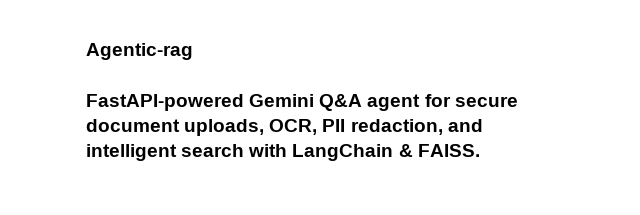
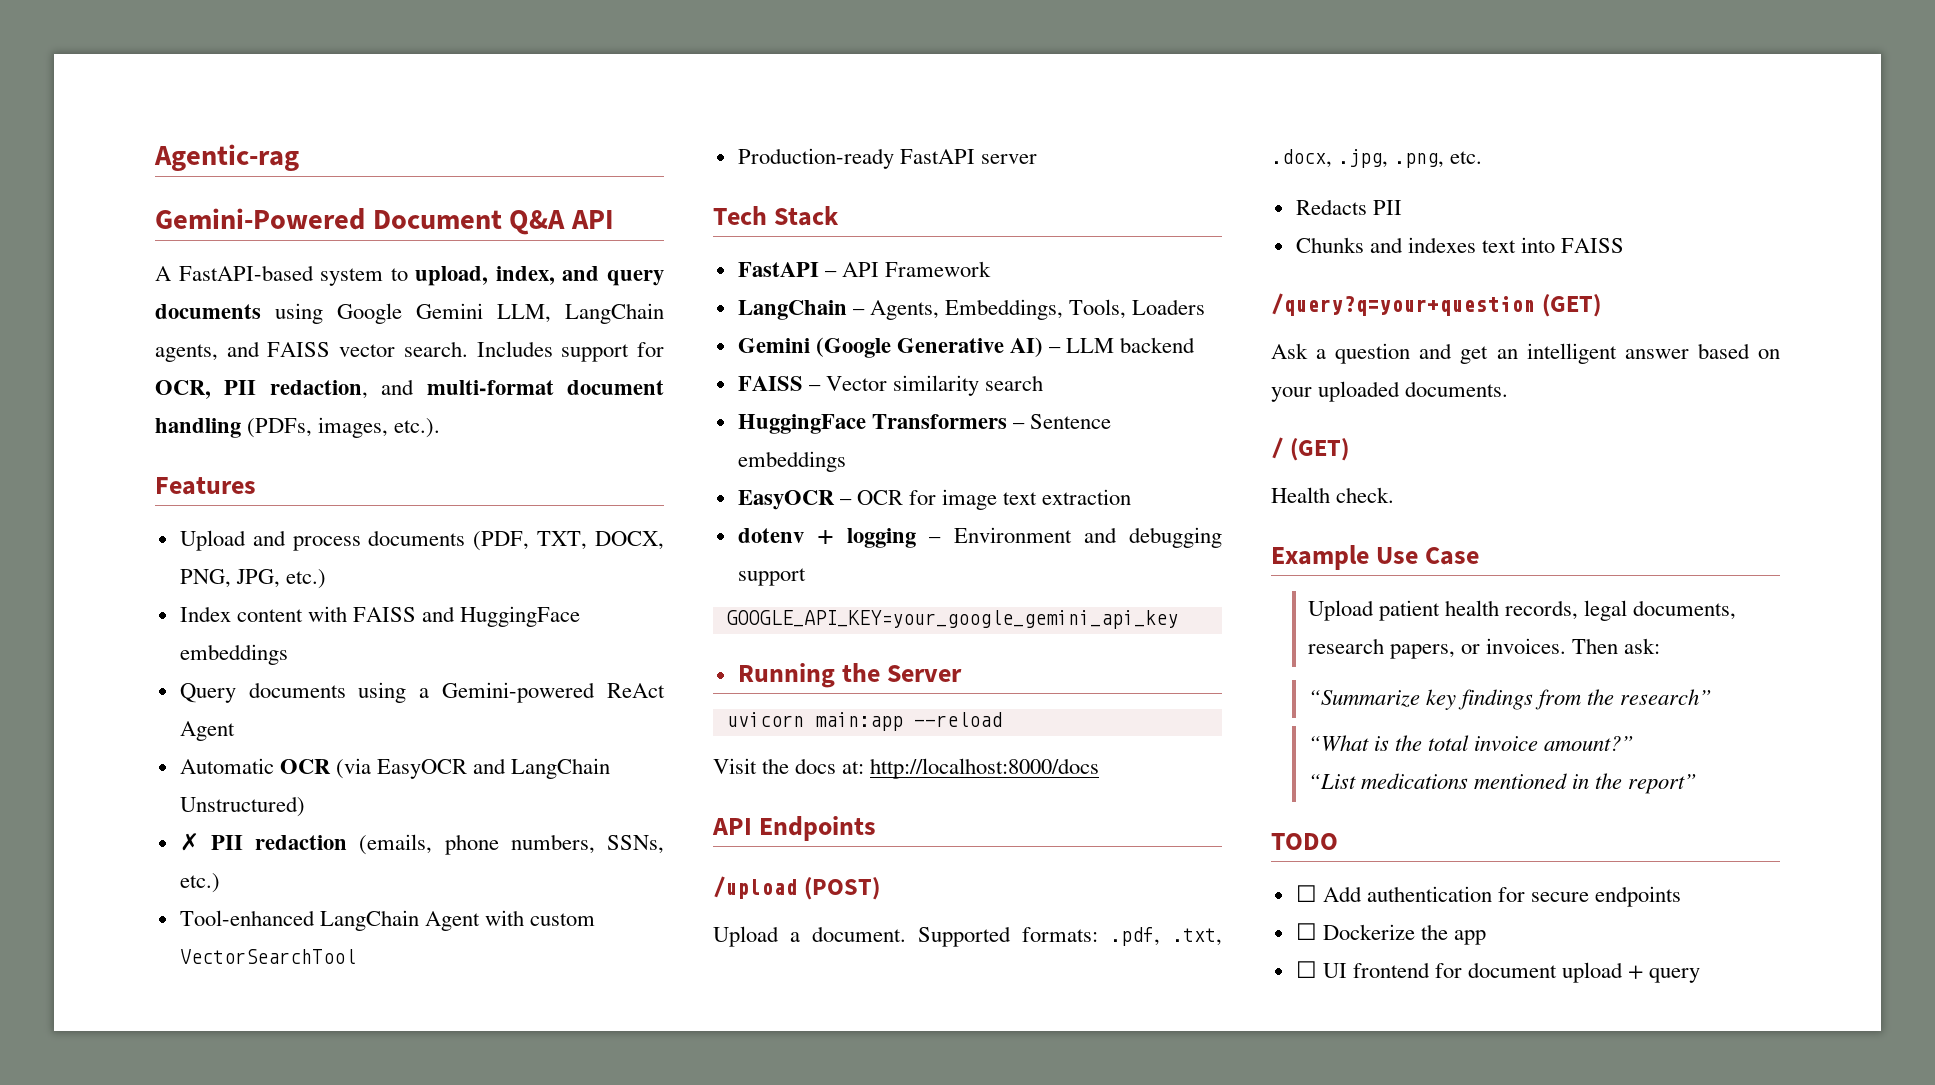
- FastAPI-powered Gemini Q&A agent for secure document uploads, OCR, PII redaction, and intelligent search with LangChain & FAISS.
+ Gemini-Powered Document Q&A API
+ A FastAPI-based system to upload, index, and query documents using Google Gemini LLM, LangChain agents, and FAISS vector search. Includes support for OCR, PII redaction, and multi-format document handling (PDFs, images, etc.).
+ Features
+ Upload and process documents (PDF, TXT, DOCX, PNG, JPG, etc.)
+ Index content with FAISS and HuggingFace embeddings
+ Query documents using a Gemini-powered ReAct Agent
+ Automatic OCR (via EasyOCR and LangChain Unstructured)
+ ✗ PII redaction (emails, phone numbers, SSNs, etc.)
+ Tool-enhanced LangChain Agent with custom VectorSearchTool
+ Production-ready FastAPI server
+ Tech Stack
+ FastAPI – API Framework
+ LangChain – Agents, Embeddings, Tools, Loaders
+ Gemini (Google Generative AI) – LLM backend
+ FAISS – Vector similarity search
+ HuggingFace Transformers – Sentence embeddings
+ EasyOCR – OCR for image text extraction
+ dotenv + logging – Environment and debugging support
+ GOOGLE_API_KEY=your_google_gemini_api_key
+ Running the Server
+ uvicorn main:app --reload
+ Visit the docs at: http://localhost:8000/docs
+ API Endpoints
+ /upload (POST)
+ Upload a document. Supported formats: .pdf, .txt, .docx, .jpg, .png, etc.
+ Redacts PII
+ Chunks and indexes text into FAISS
+ /query?q=your+question (GET)
+ Ask a question and get an intelligent answer based on your uploaded documents.
+ / (GET)
+ Health check.
+ Example Use Case
+ Upload patient health records, legal documents, research papers, or invoices. Then ask:
+ “Summarize key findings from the research”
+ “What is the total invoice amount?”
+ “List medications mentioned in the report”
+ TODO
+ ☐ Add authentication for secure endpoints
+ ☐ Dockerize the app
+ ☐ UI frontend for document upload + query

